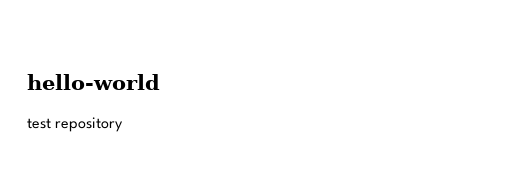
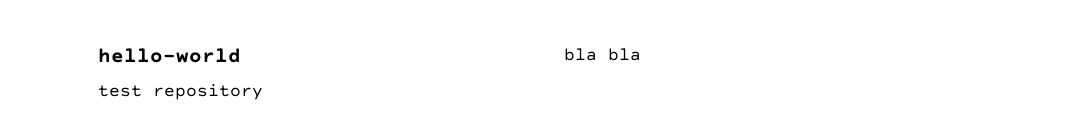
+ bla bla

